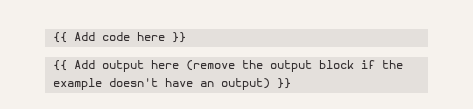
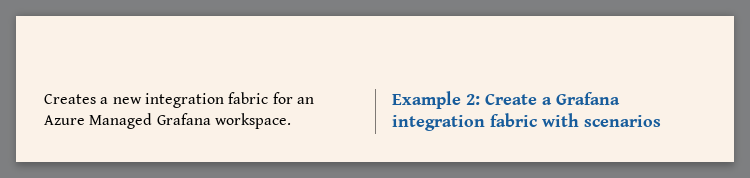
- {{ Add code here }}
- {{ Add output here (remove the output block if the example doesn't have an output) }}
+ Creates a new integration fabric for an Azure Managed Grafana workspace.
+ Example 2: Create a Grafana integration fabric with scenarios

